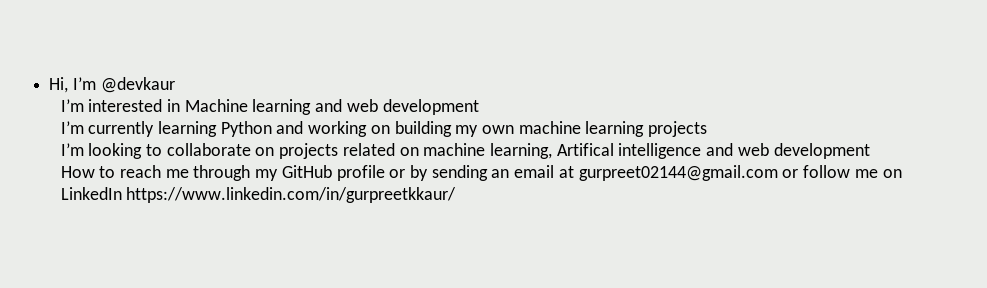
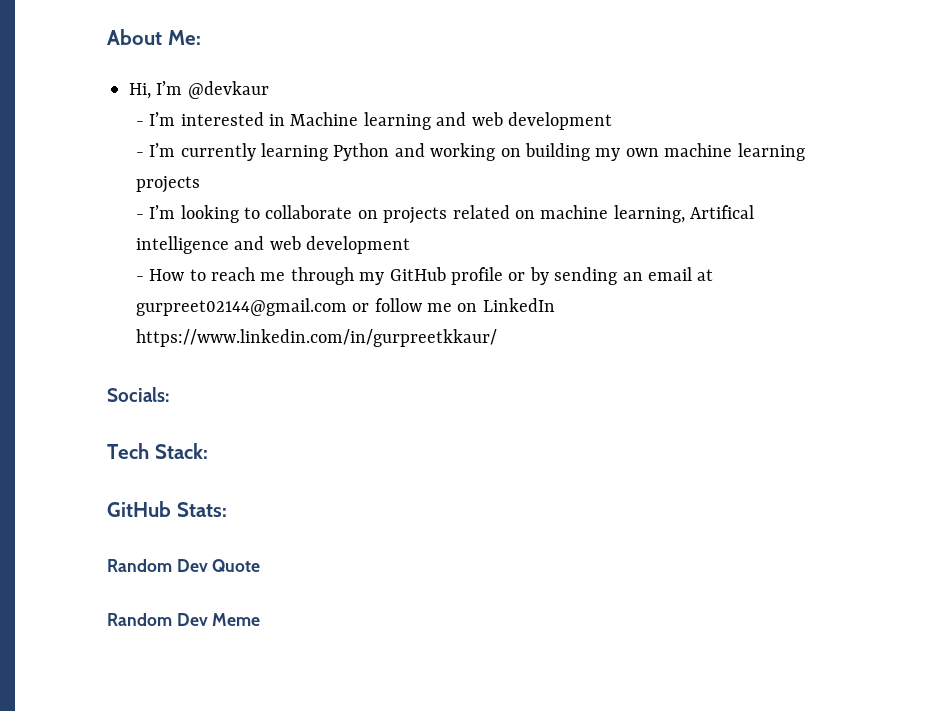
+ About Me:
- I’m interested in Machine learning and web development
+ - I’m interested in Machine learning and web development
- I’m currently learning Python and working on building my own machine learning projects
+ - I’m currently learning Python and working on building my own machine learning projects
- I’m looking to collaborate on projects related on machine learning, Artifical intelligence and web development
+ - I’m looking to collaborate on projects related on machine learning, Artifical intelligence and web development
- How to reach me through my GitHub profile or by sending an email at gurpreet02144@gmail.com or follow me on LinkedIn https://www.linkedin.com/in/gurpreetkkaur/
+ - How to reach me through my GitHub profile or by sending an email at gurpreet02144@gmail.com or follow me on LinkedIn https://www.linkedin.com/in/gurpreetkkaur/
+ Socials:
+ Tech Stack:
+ GitHub Stats:
+ Random Dev Quote
+ Random Dev Meme

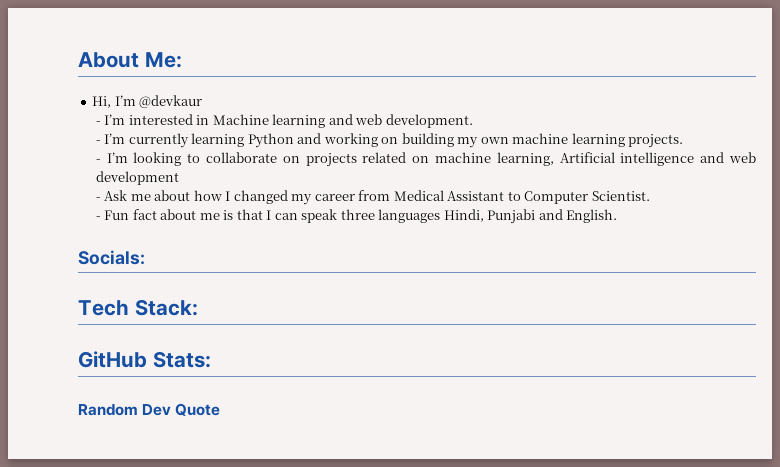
- - I’m interested in Machine learning and web development
+ - I’m interested in Machine learning and web development.
- - I’m currently learning Python and working on building my own machine learning projects
+ - I’m currently learning Python and working on building my own machine learning projects.
- - I’m looking to collaborate on projects related on machine learning, Artifical intelligence and web development
+ - I’m looking to collaborate on projects related on machine learning, Artificial intelligence and web development
- - How to reach me through my GitHub profile or by sending an email at gurpreet02144@gmail.com or follow me on LinkedIn https://www.linkedin.com/in/gurpreetkkaur/
+ - Ask me about how I changed my career from Medical Assistant to Computer Scientist.
+ - Fun fact about me is that I can speak three languages Hindi, Punjabi and English.
- Random Dev Meme

